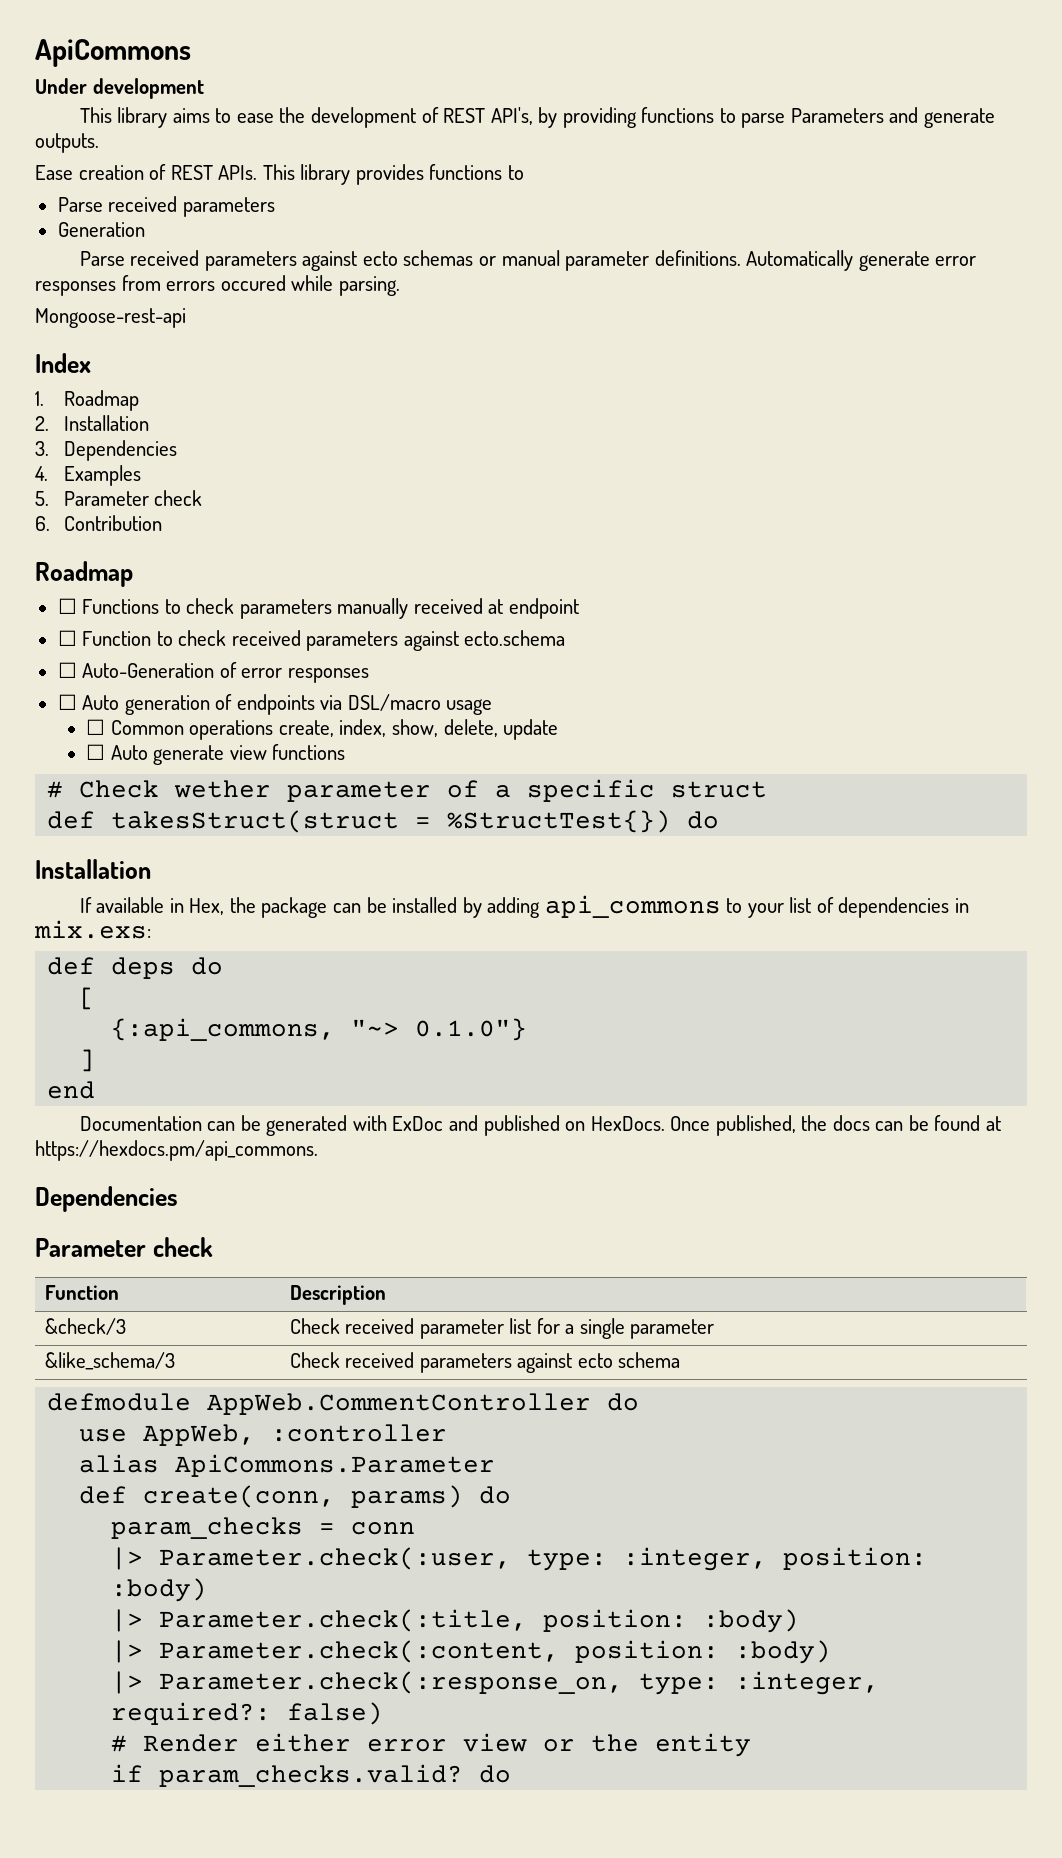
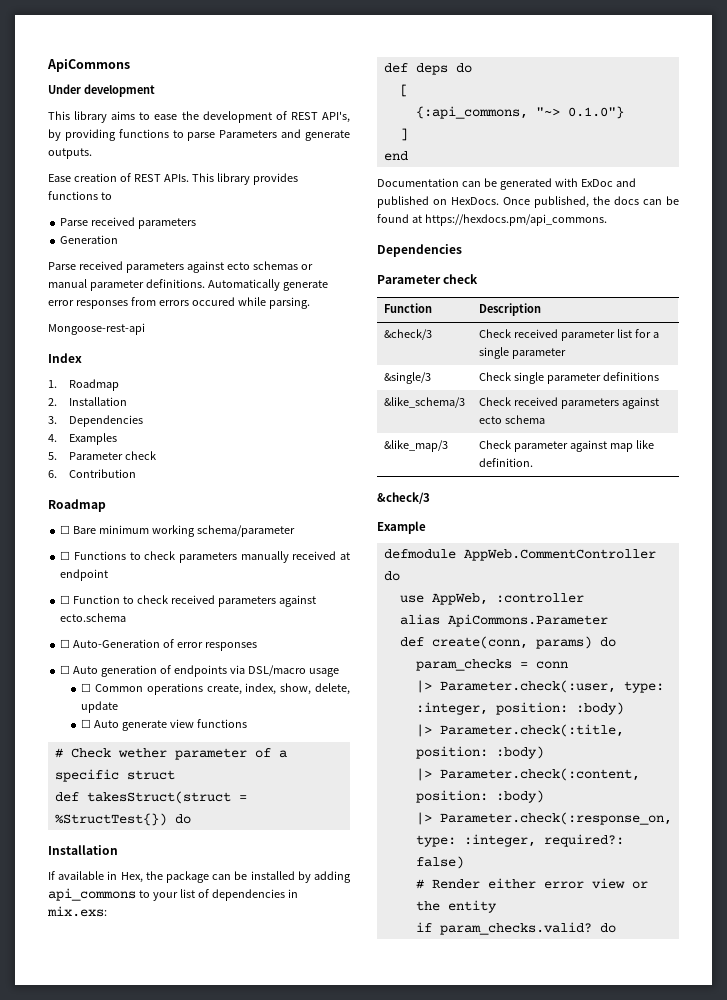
+ ☐ Bare minimum working schema/parameter
+ &single/3 | Check single parameter definitions
+ &like_map/3 | Check parameter against map like definition.
+ &check/3
+ Example

